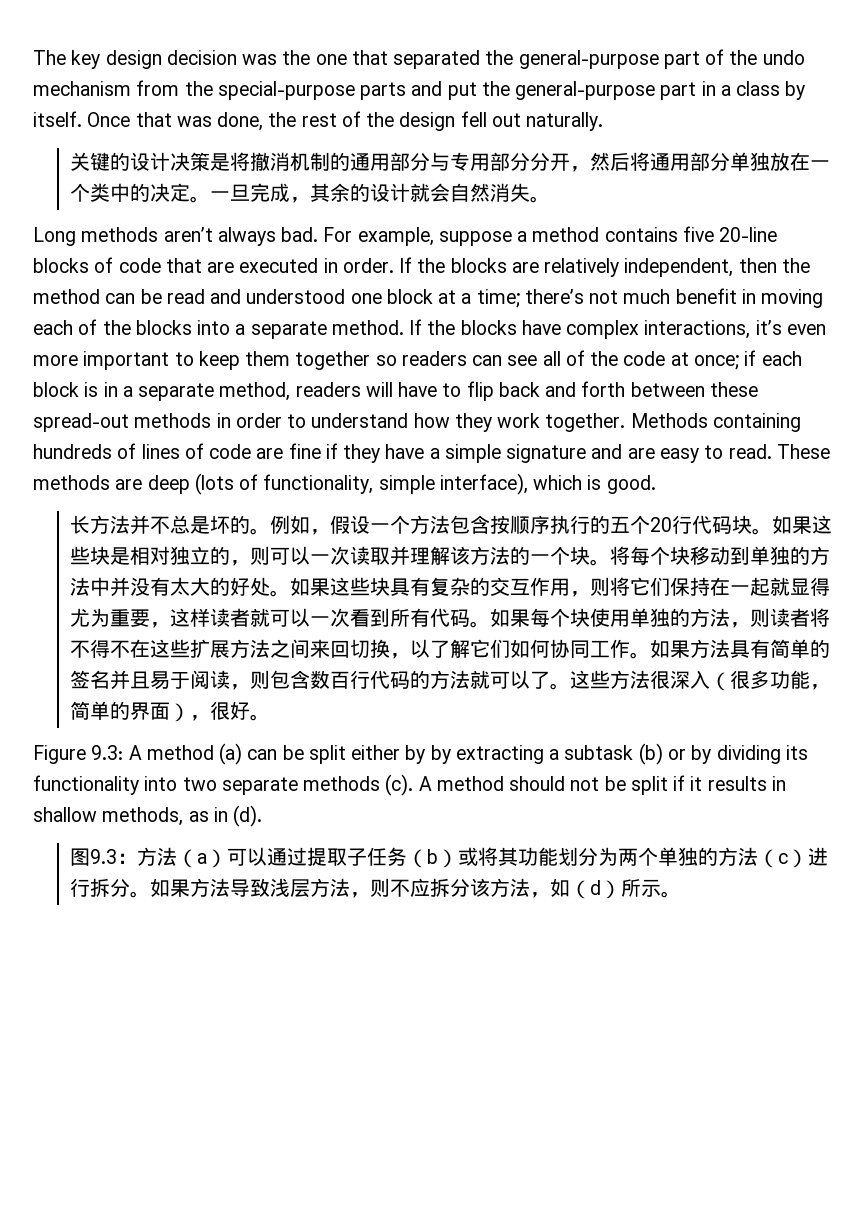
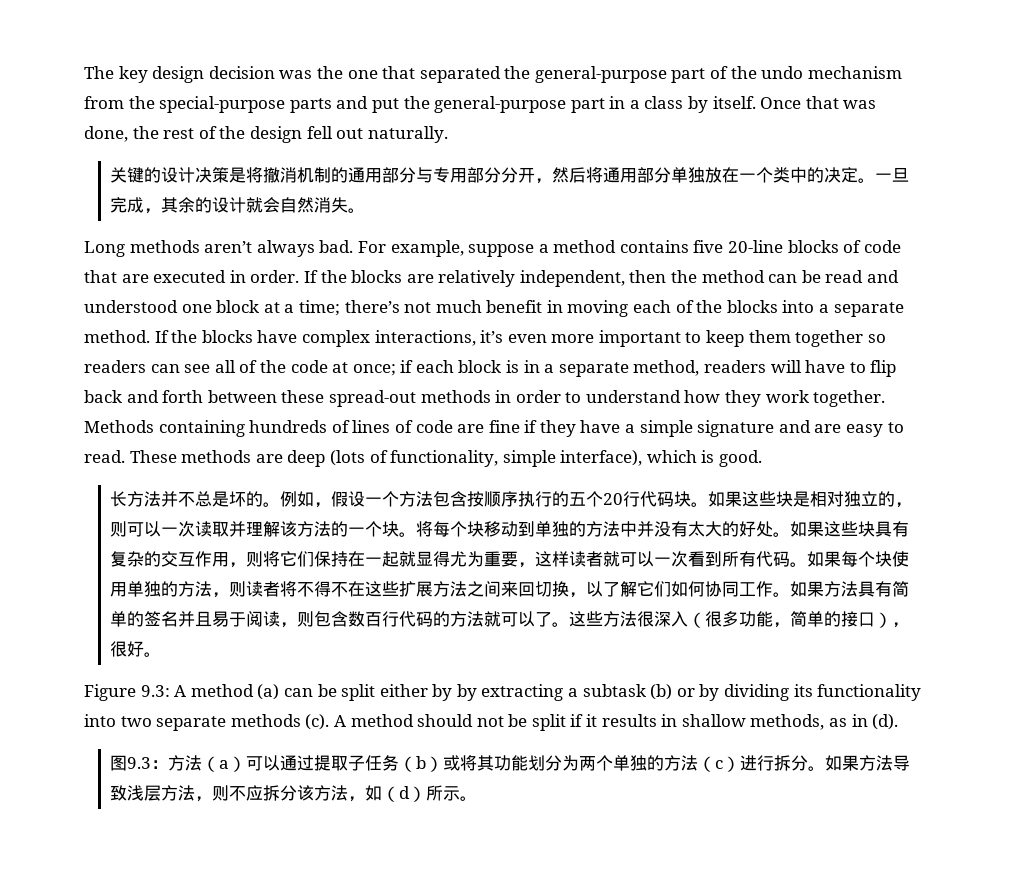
- 这些方法很深入（很多功能，简单的界面），很好。
+ 这些方法很深入（很多功能，简单的接口），很好。

